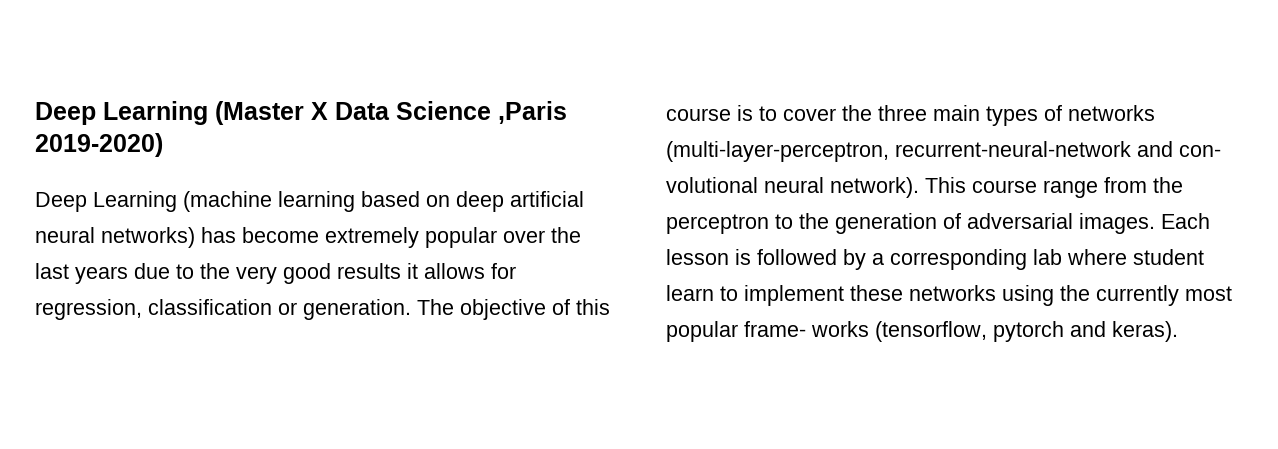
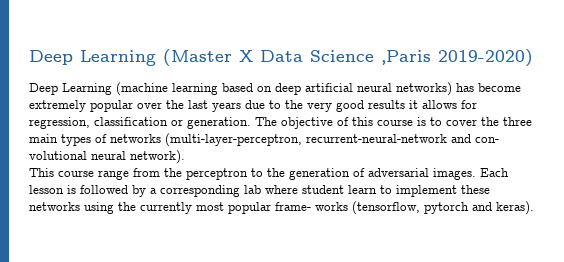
- The objective of this course is to cover the three main types of networks (multi-layer-perceptron, recurrent-neural-network and con- volutional neural network). This course range from the perceptron to the generation of adversarial images.
+ The objective of this course is to cover the three main types of networks (multi-layer-perceptron, recurrent-neural-network and con- volutional neural network).
+ This course range from the perceptron to the generation of adversarial images.

